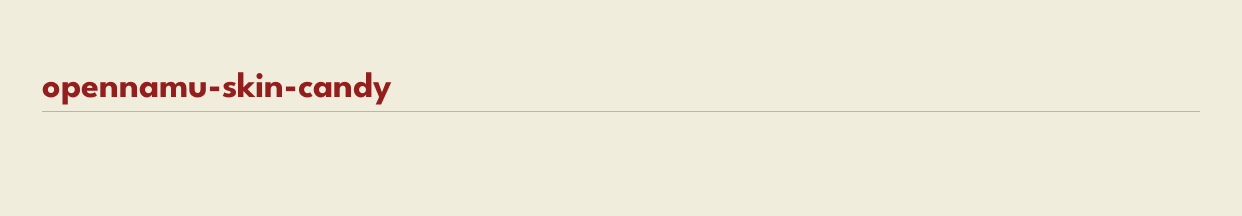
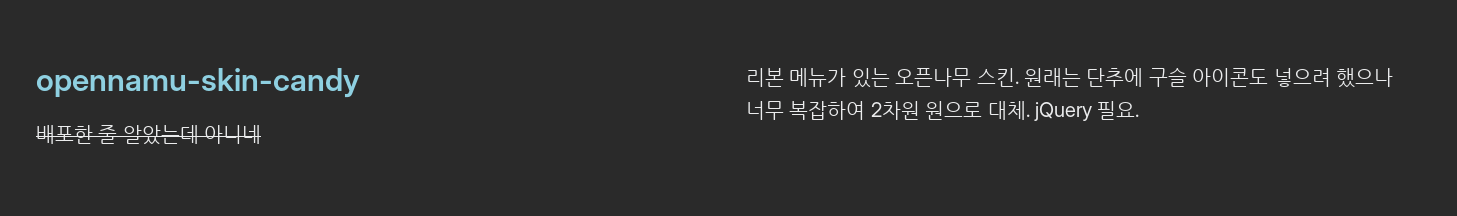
+ 배포한 줄 알았는데 아니네
+ 리본 메뉴가 있는 오픈나무 스킨. 원래는 단추에 구슬 아이콘도 넣으려 했으나 너무 복잡하여 2차원 원으로 대체. jQuery 필요.

